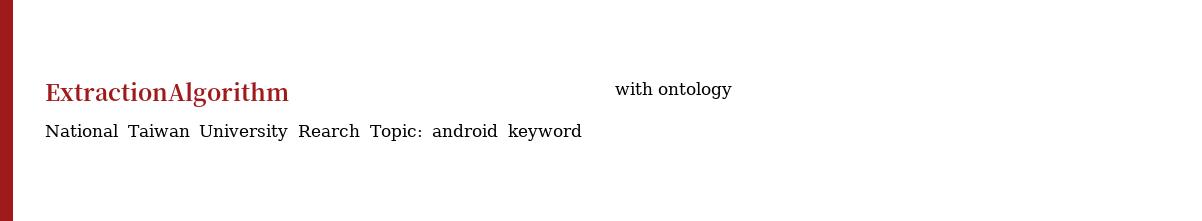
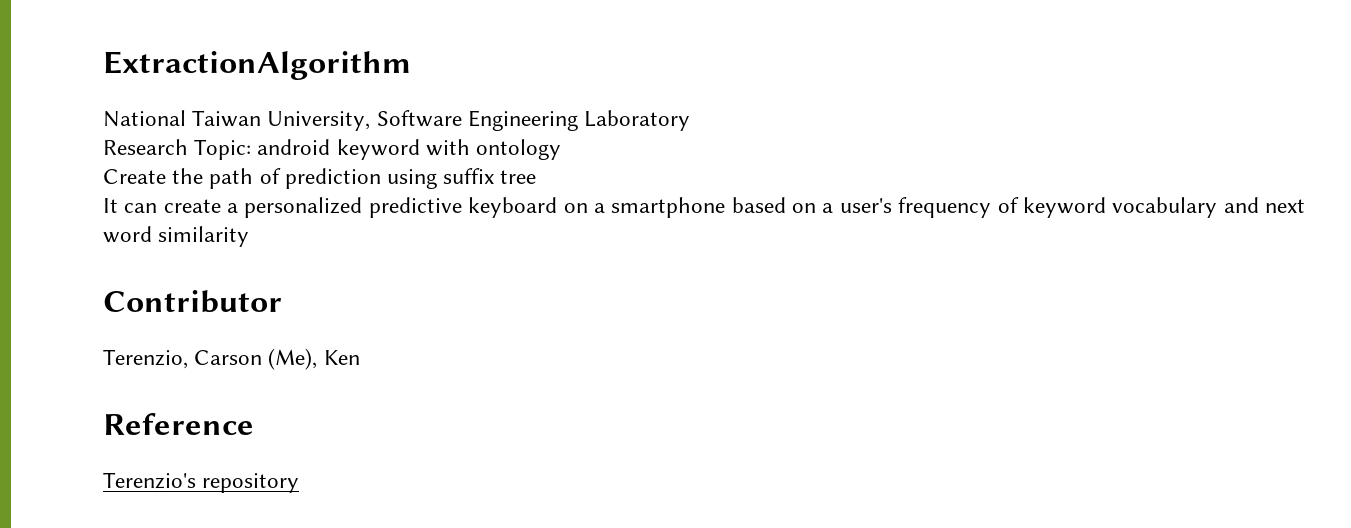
- National Taiwan University Rearch Topic: android keyword with ontology
+ National Taiwan University, Software Engineering Laboratory
+ Research Topic: android keyword with ontology
+ Create the path of prediction using suffix tree
+ It can create a personalized predictive keyboard on a smartphone based on a user's frequency of keyword vocabulary and next word similarity
+ Contributor
+ Terenzio, Carson (Me), Ken
+ Reference
+ Terenzio's repository

